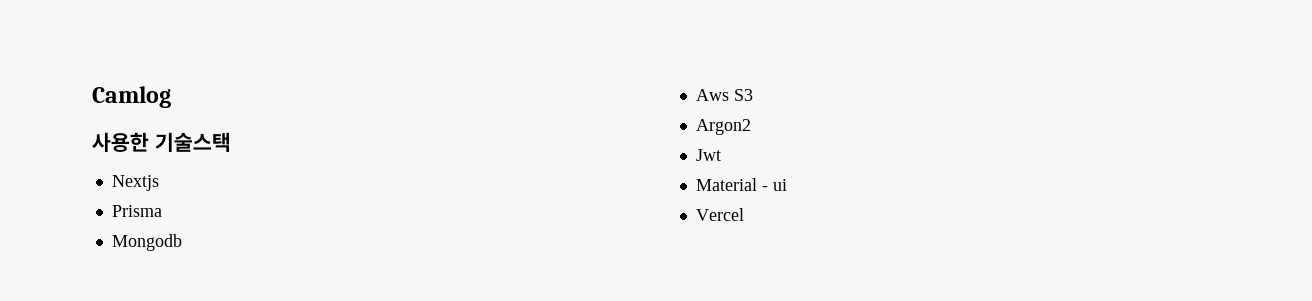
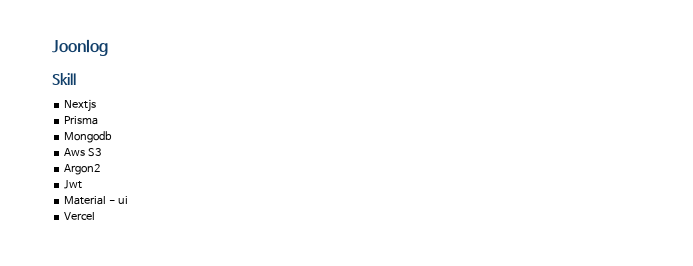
- Camlog
- 사용한 기술스택
+ Joonlog
+ Skill

